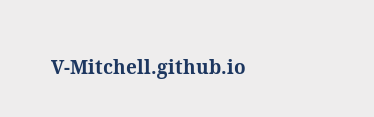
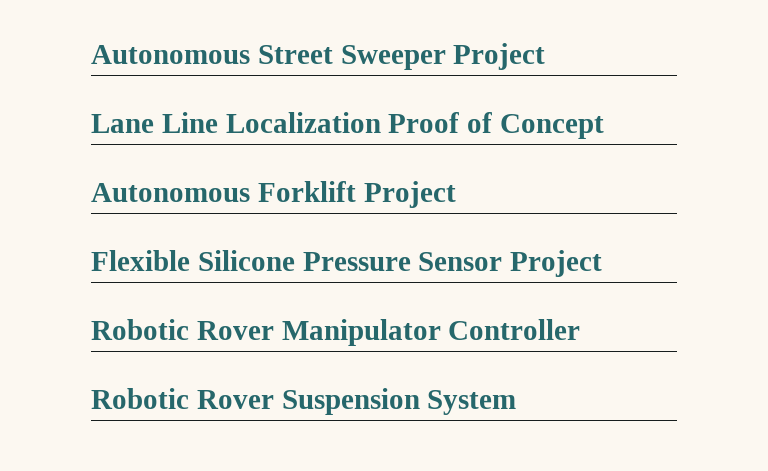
- V-Mitchell.github.io
+ Autonomous Street Sweeper Project
+ Lane Line Localization Proof of Concept
+ Autonomous Forklift Project
+ Flexible Silicone Pressure Sensor Project
+ Robotic Rover Manipulator Controller
+ Robotic Rover Suspension System

